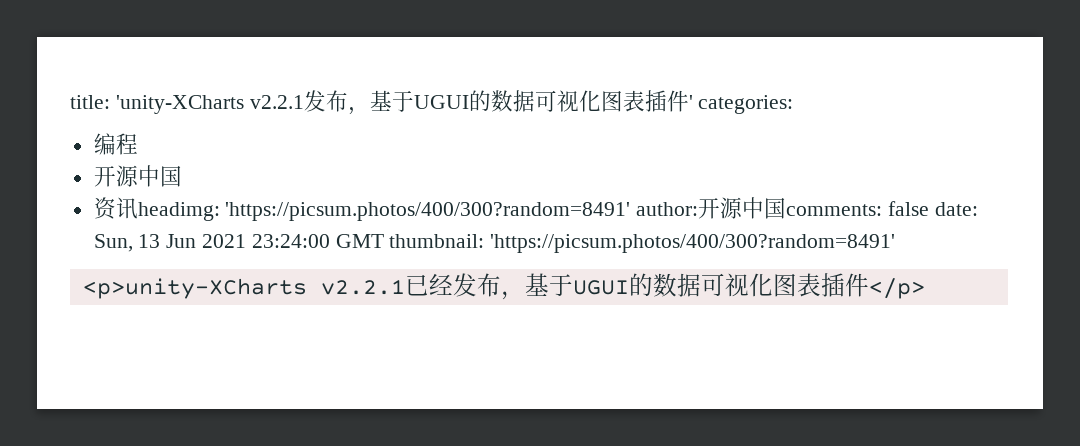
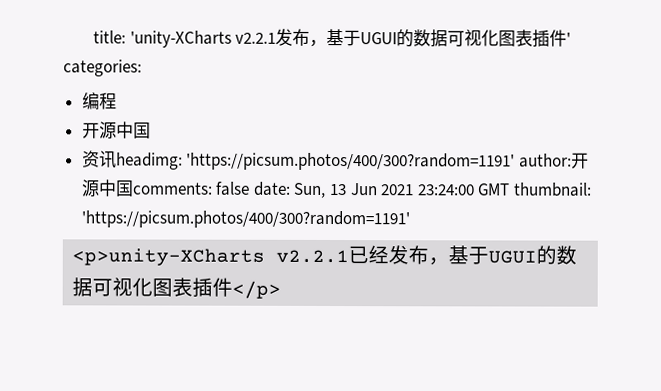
- 资讯headimg: 'https://picsum.photos/400/300?random=8491' author:开源中国comments: false date: Sun, 13 Jun 2021 23:24:00 GMT thumbnail: 'https://picsum.photos/400/300?random=8491'
+ 资讯headimg: 'https://picsum.photos/400/300?random=1191' author:开源中国comments: false date: Sun, 13 Jun 2021 23:24:00 GMT thumbnail: 'https://picsum.photos/400/300?random=1191'

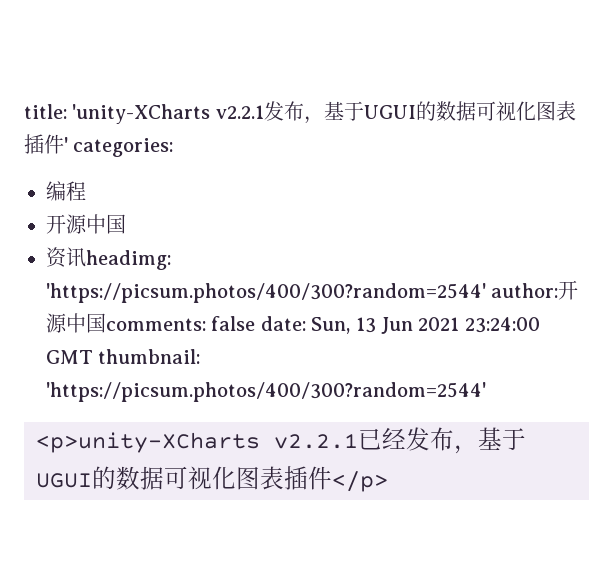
- 资讯headimg: 'https://picsum.photos/400/300?random=1191' author:开源中国comments: false date: Sun, 13 Jun 2021 23:24:00 GMT thumbnail: 'https://picsum.photos/400/300?random=1191'
+ 资讯headimg: 'https://picsum.photos/400/300?random=2544' author:开源中国comments: false date: Sun, 13 Jun 2021 23:24:00 GMT thumbnail: 'https://picsum.photos/400/300?random=2544'

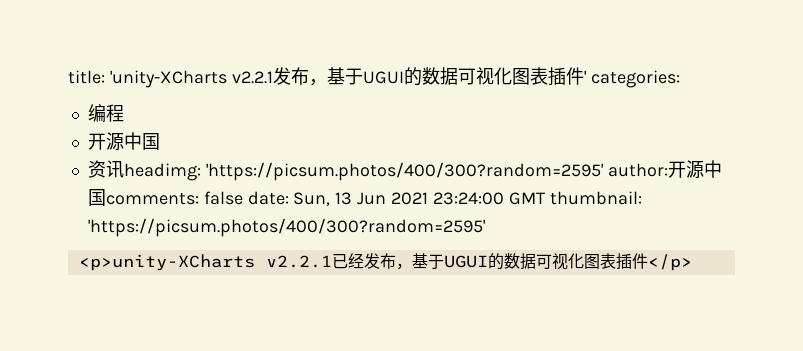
- 资讯headimg: 'https://picsum.photos/400/300?random=2544' author:开源中国comments: false date: Sun, 13 Jun 2021 23:24:00 GMT thumbnail: 'https://picsum.photos/400/300?random=2544'
+ 资讯headimg: 'https://picsum.photos/400/300?random=2595' author:开源中国comments: false date: Sun, 13 Jun 2021 23:24:00 GMT thumbnail: 'https://picsum.photos/400/300?random=2595'

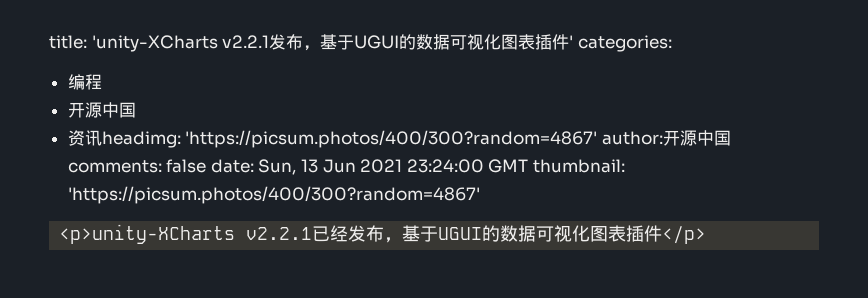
- 资讯headimg: 'https://picsum.photos/400/300?random=2595' author:开源中国comments: false date: Sun, 13 Jun 2021 23:24:00 GMT thumbnail: 'https://picsum.photos/400/300?random=2595'
+ 资讯headimg: 'https://picsum.photos/400/300?random=4867' author:开源中国comments: false date: Sun, 13 Jun 2021 23:24:00 GMT thumbnail: 'https://picsum.photos/400/300?random=4867'

